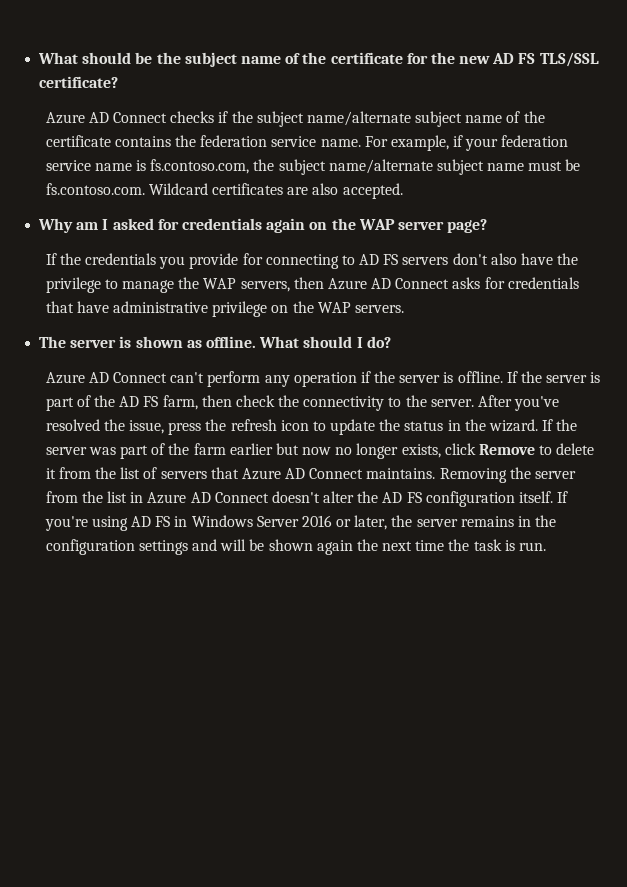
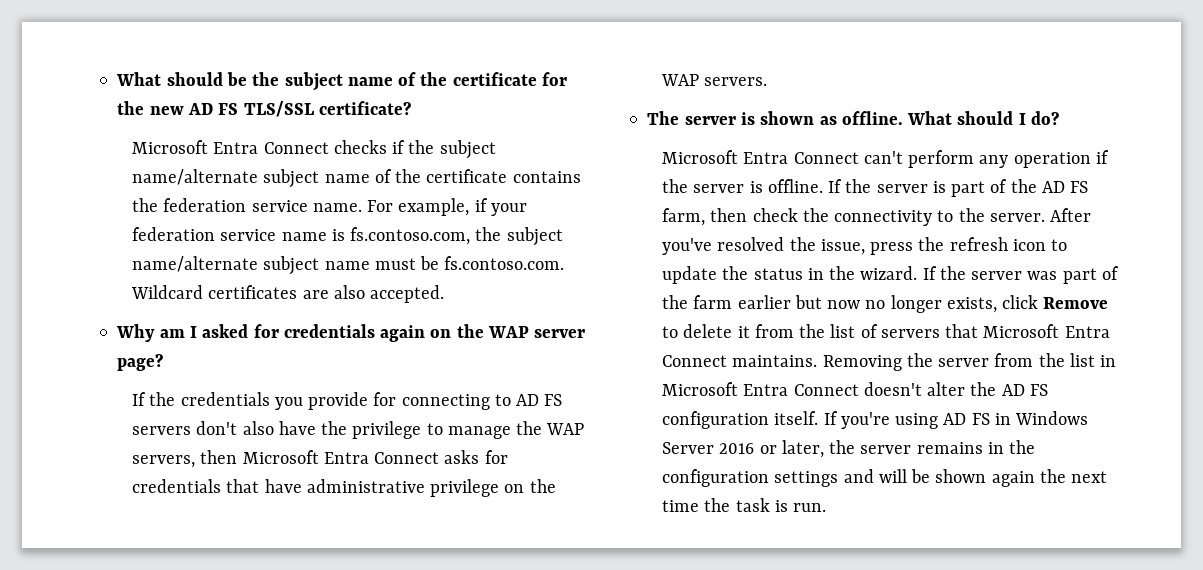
- Azure AD Connect checks if the subject name/alternate subject name of the certificate contains the federation service name.
+ Microsoft Entra Connect checks if the subject name/alternate subject name of the certificate contains the federation service name.
- If the credentials you provide for connecting to AD FS servers don't also have the privilege to manage the WAP servers, then Azure AD Connect asks for credentials that have administrative privilege on the WAP servers.
+ If the credentials you provide for connecting to AD FS servers don't also have the privilege to manage the WAP servers, then Microsoft Entra Connect asks for credentials that have administrative privilege on the WAP servers.
- Azure AD Connect can't perform any operation if the server is offline.
+ Microsoft Entra Connect can't perform any operation if the server is offline.
- If the server was part of the farm earlier but now no longer exists, click Remove to delete it from the list of servers that Azure AD Connect maintains.
+ If the server was part of the farm earlier but now no longer exists, click Remove to delete it from the list of servers that Microsoft Entra Connect maintains.
- Removing the server from the list in Azure AD Connect doesn't alter the AD FS configuration itself.
+ Removing the server from the list in Microsoft Entra Connect doesn't alter the AD FS configuration itself.

